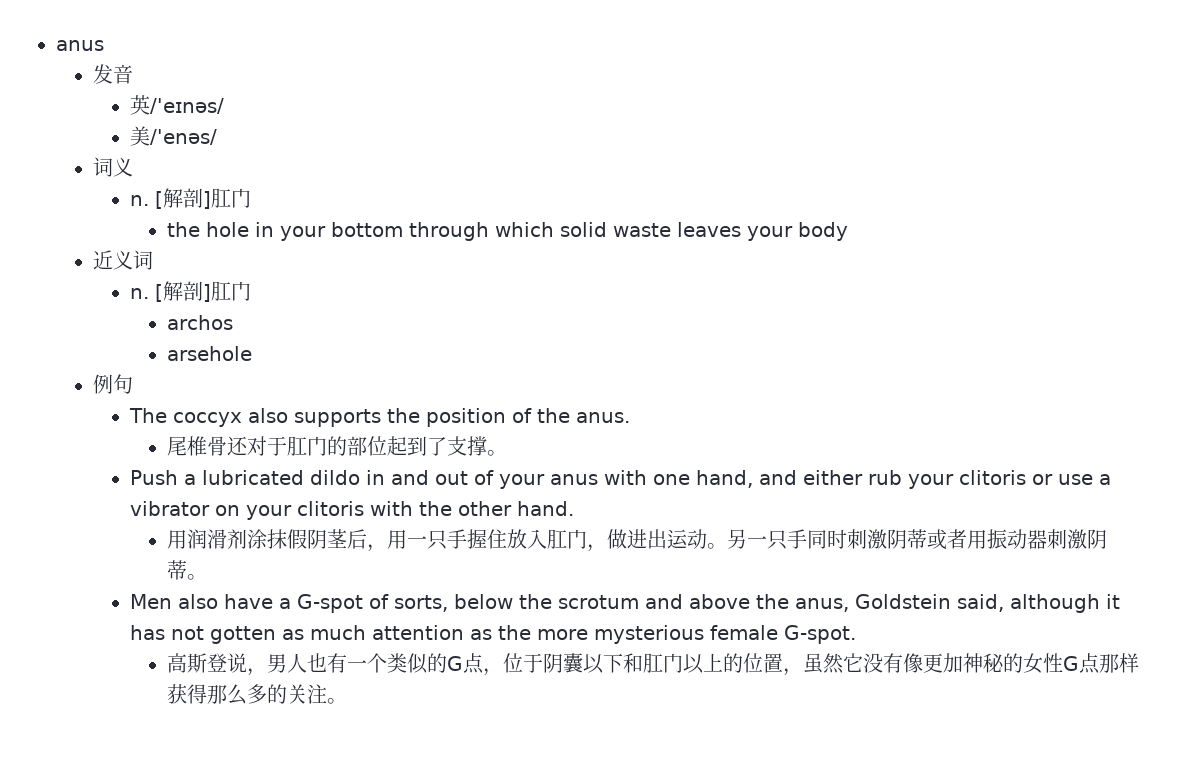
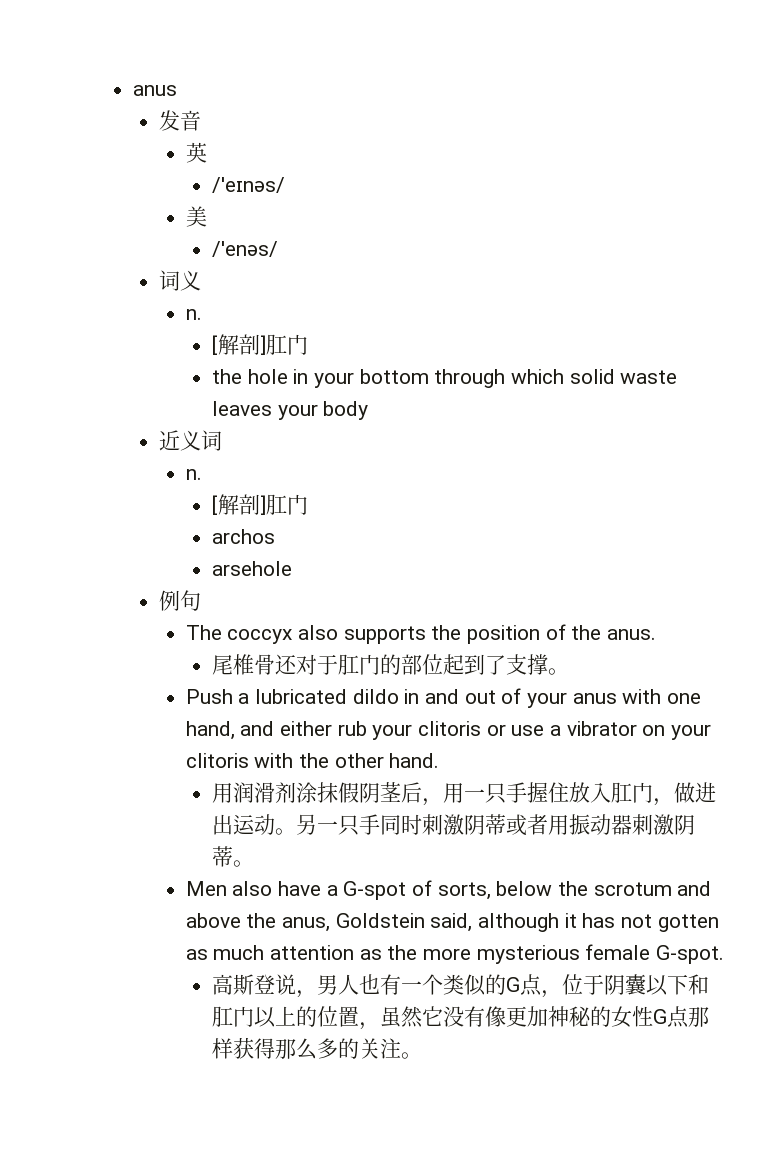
- 英/'eɪnəs/
+ 英
+ /'eɪnəs/
- 美/'enəs/
+ 美
+ /'enəs/
  词义
- n. [解剖]肛门
+ n.
+ [解剖]肛门
  近义词
- n. [解剖]肛门
+ n.
+ [解剖]肛门

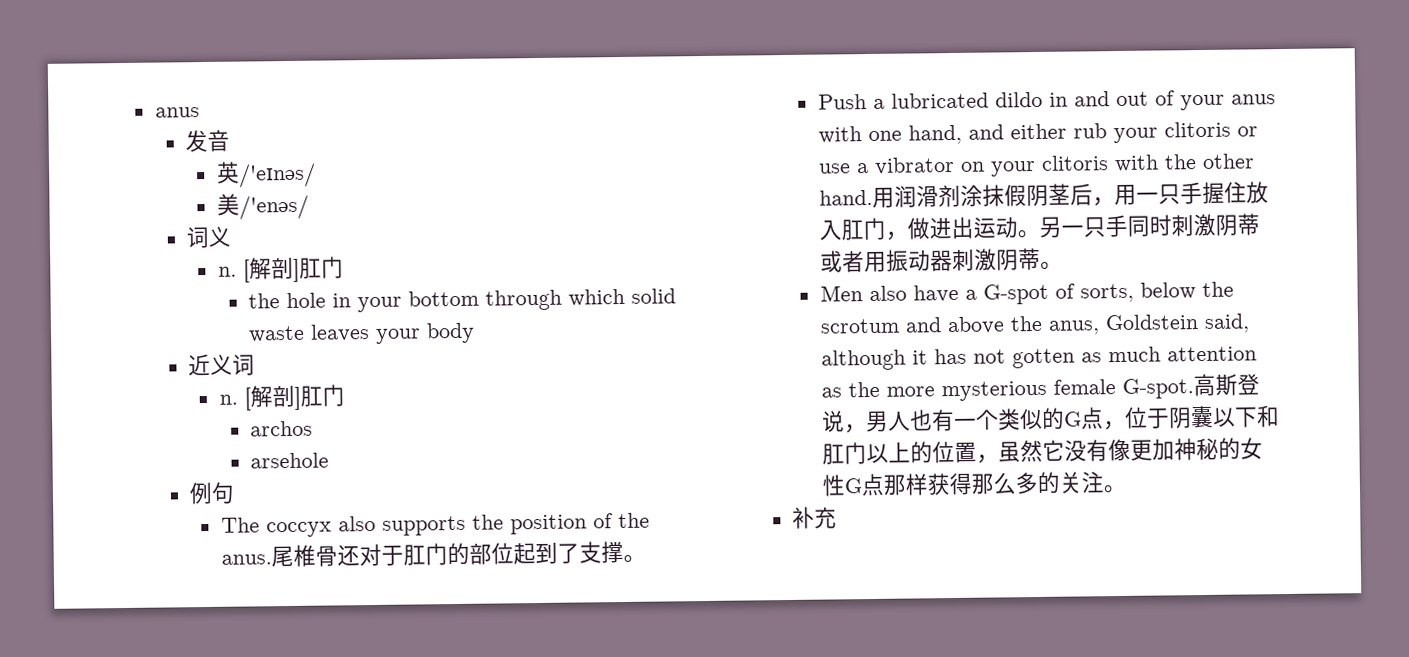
- 英
- /'eɪnəs/
+ 英/'eɪnəs/
- 美
- /'enəs/
+ 美/'enəs/
  词义
- n.
- [解剖]肛门
+ n. [解剖]肛门
  近义词
- n.
- [解剖]肛门
+ n. [解剖]肛门
- The coccyx also supports the position of the anus.
- 尾椎骨还对于肛门的部位起到了支撑。
+ The coccyx also supports the position of the anus.尾椎骨还对于肛门的部位起到了支撑。
- Push a lubricated dildo in and out of your anus with one hand, and either rub your clitoris or use a vibrator on your clitoris with the other hand.
- 用润滑剂涂抹假阴茎后，用一只手握住放入肛门，做进出运动。
+ Push a lubricated dildo in and out of your anus with one hand, and either rub your clitoris or use a vibrator on your clitoris with the other hand.用润滑剂涂抹假阴茎后，用一只手握住放入肛门，做进出运动。
- Men also have a G-spot of sorts, below the scrotum and above the anus, Goldstein said, although it has not gotten as much attention as the more mysterious female G-spot.
- 高斯登说，男人也有一个类似的G点，位于阴囊以下和肛门以上的位置，虽然它没有像更加神秘的女性G点那样获得那么多的关注。
+ Men also have a G-spot of sorts, below the scrotum and above the anus, Goldstein said, although it has not gotten as much attention as the more mysterious female G-spot.高斯登说，男人也有一个类似的G点，位于阴囊以下和肛门以上的位置，虽然它没有像更加神秘的女性G点那样获得那么多的关注。
+ 补充

